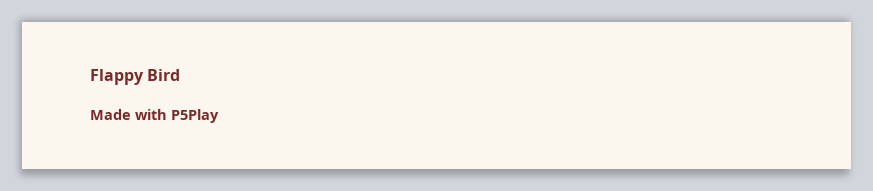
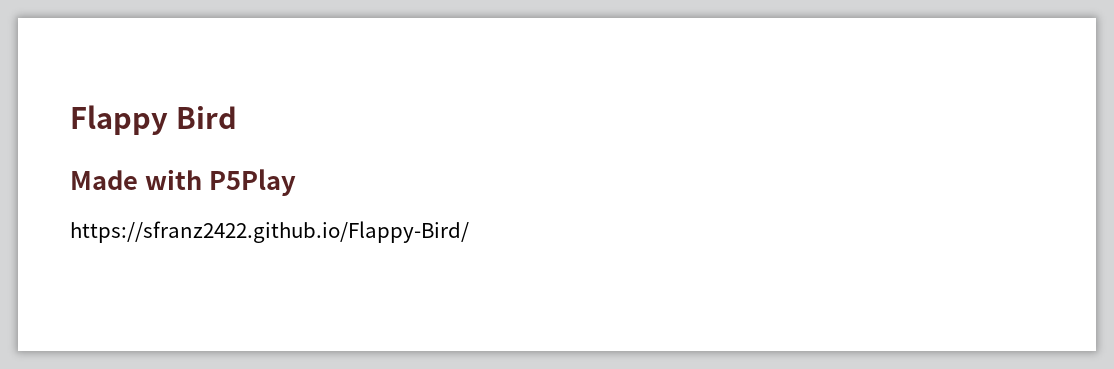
+ https://sfranz2422.github.io/Flappy-Bird/

